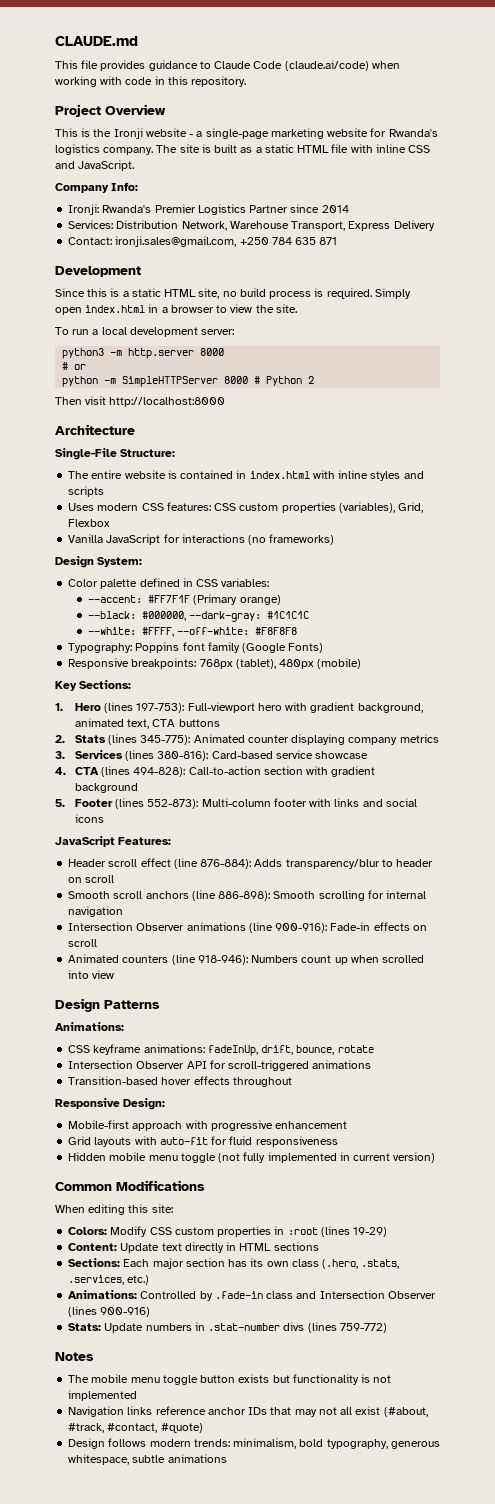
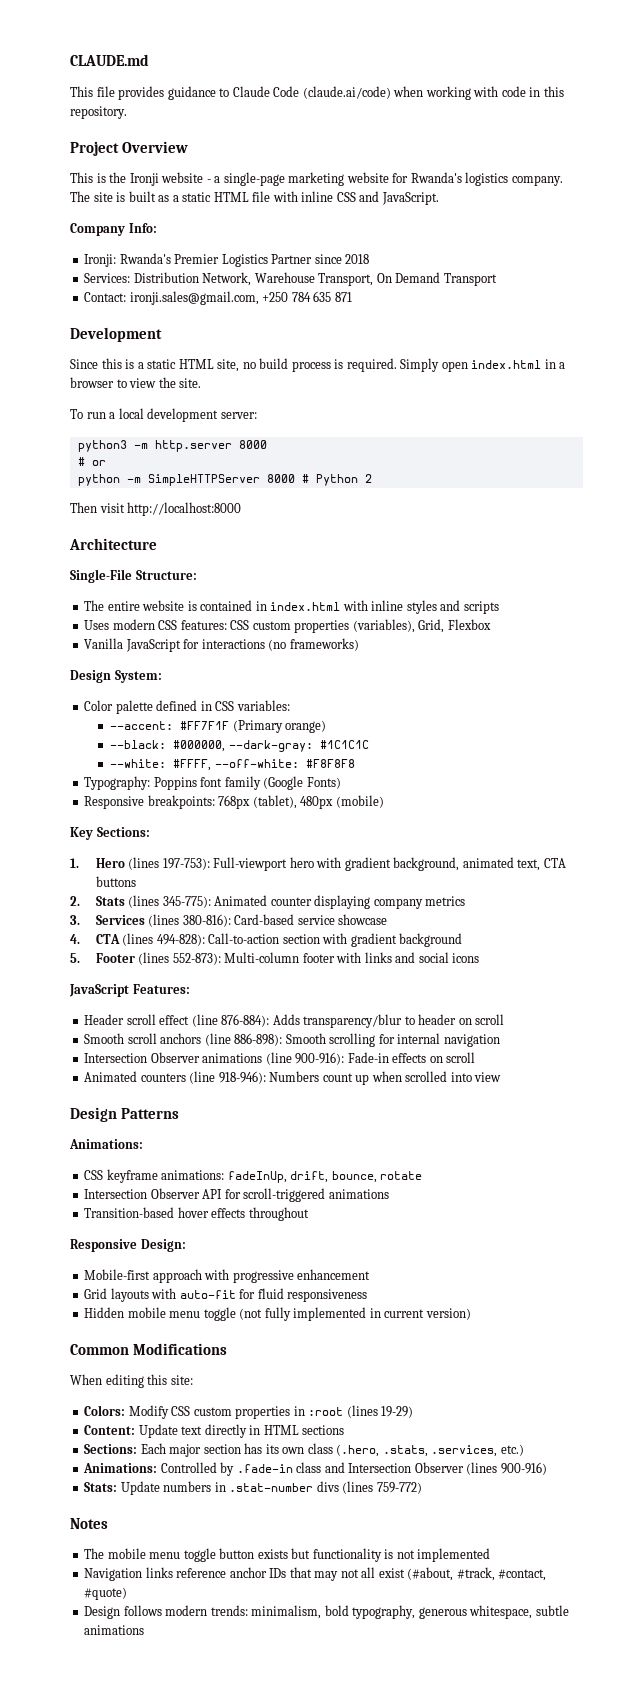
- Ironji: Rwanda's Premier Logistics Partner since 2014
+ Ironji: Rwanda's Premier Logistics Partner since 2018
- Services: Distribution Network, Warehouse Transport, Express Delivery
+ Services: Distribution Network, Warehouse Transport, On Demand Transport

